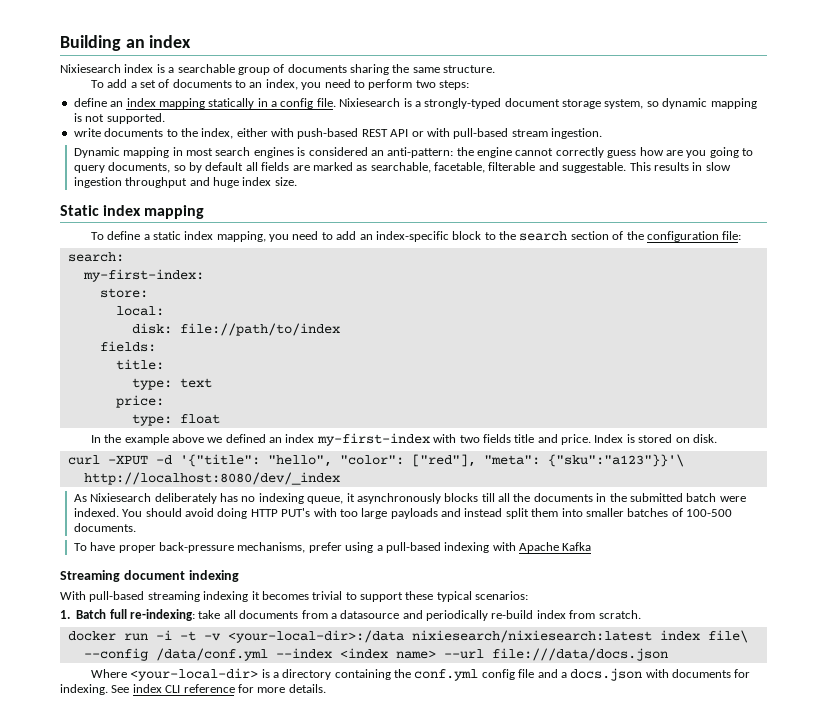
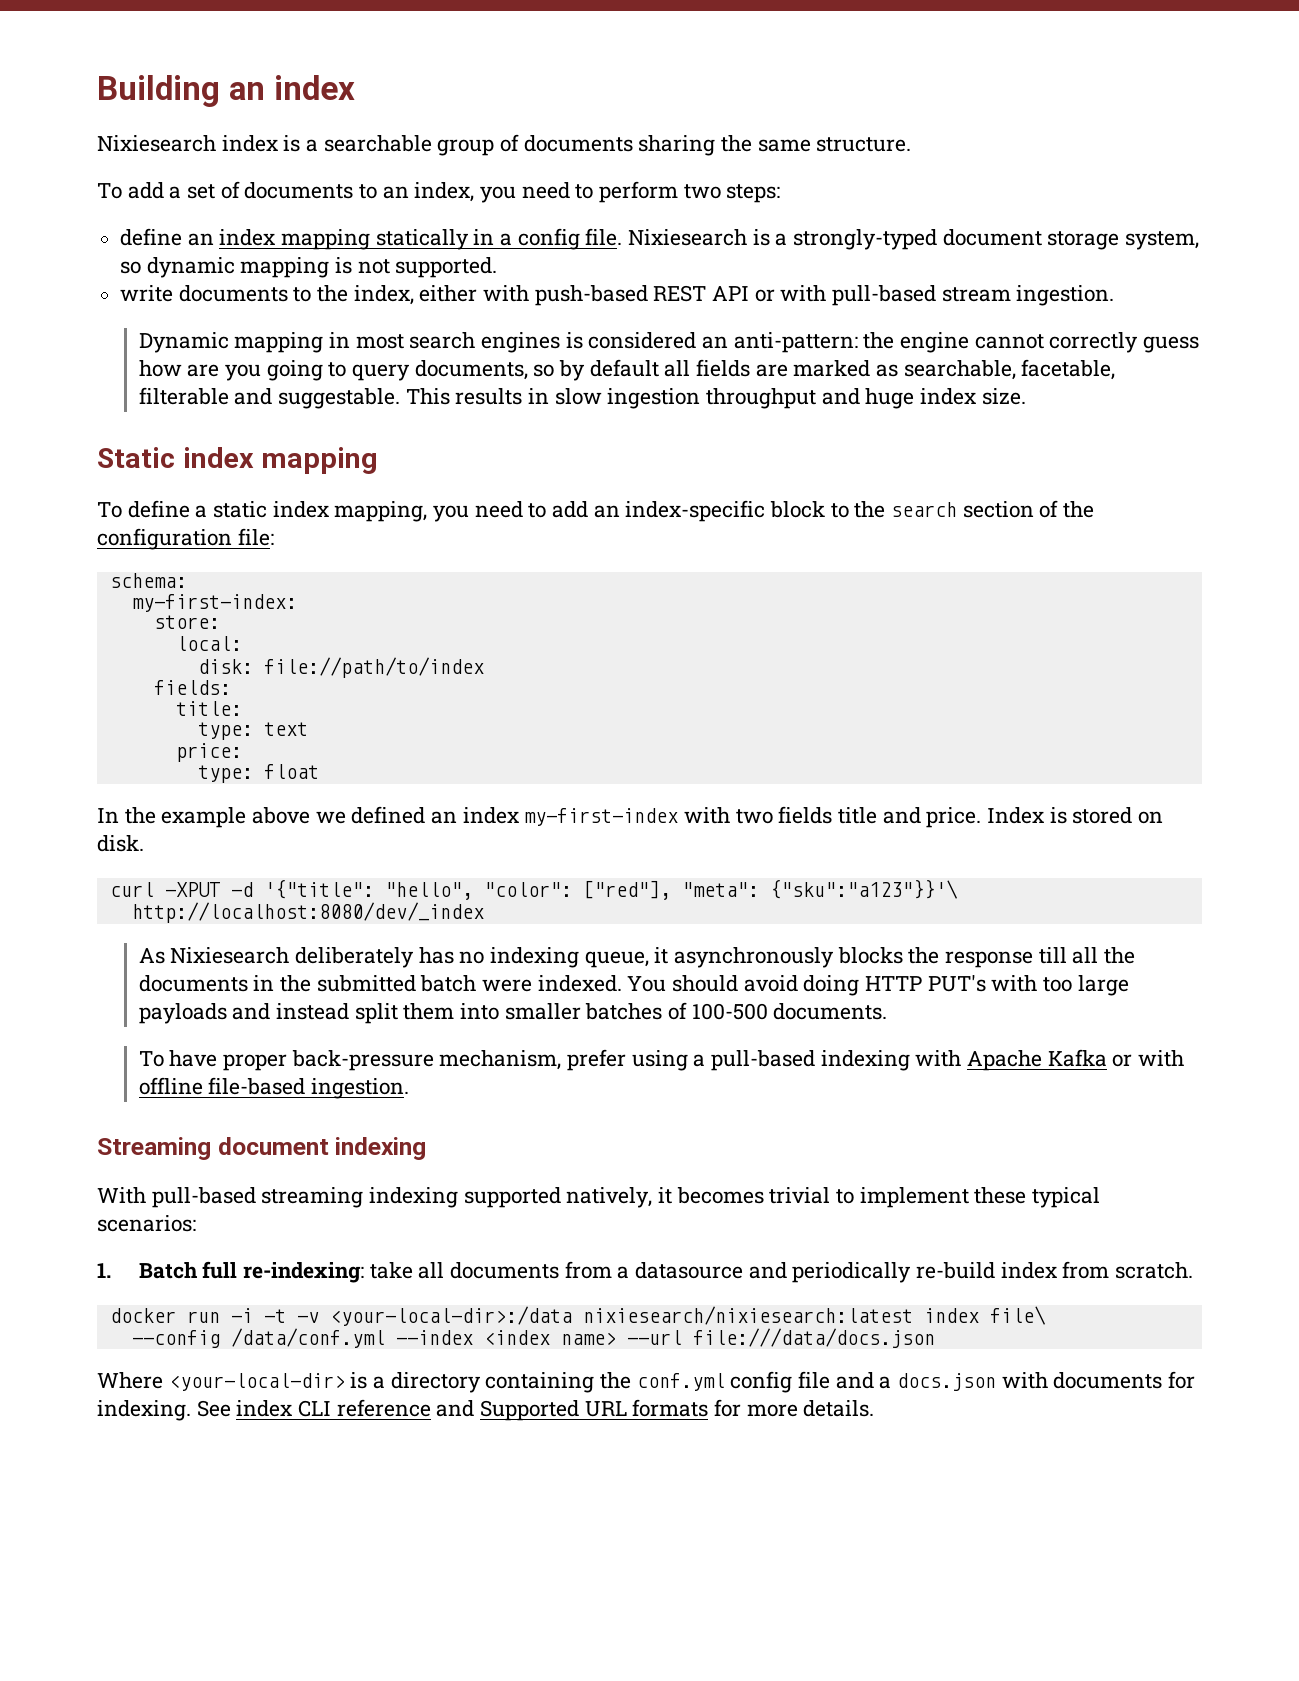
- search:
+ schema:
- As Nixiesearch deliberately has no indexing queue, it asynchronously blocks till all the documents in the submitted batch were indexed.
+ As Nixiesearch deliberately has no indexing queue, it asynchronously blocks the response till all the documents in the submitted batch were indexed.
- To have proper back-pressure mechanisms, prefer using a pull-based indexing with Apache Kafka
+ To have proper back-pressure mechanism, prefer using a pull-based indexing with Apache Kafka or with offline file-based ingestion.
- With pull-based streaming indexing it becomes trivial to support these typical scenarios:
+ With pull-based streaming indexing supported natively, it becomes trivial to implement these typical scenarios:
- See index CLI reference for more details.
+ See index CLI reference and Supported URL formats for more details.

